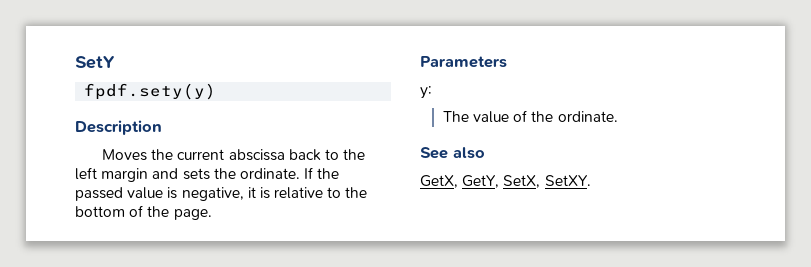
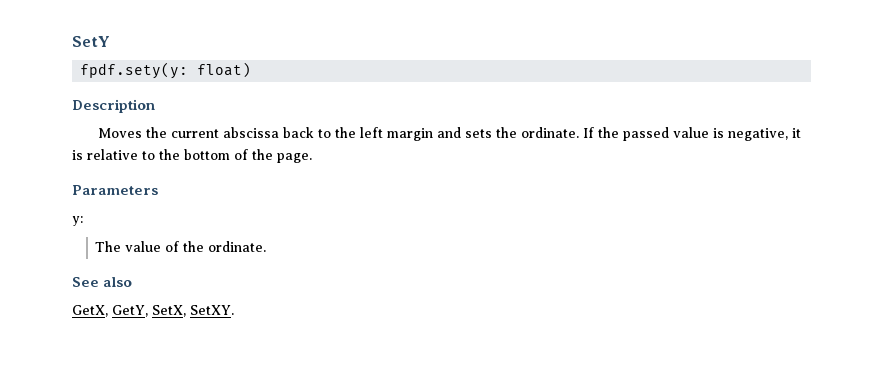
- fpdf.sety(y)
+ fpdf.sety(y: float)

